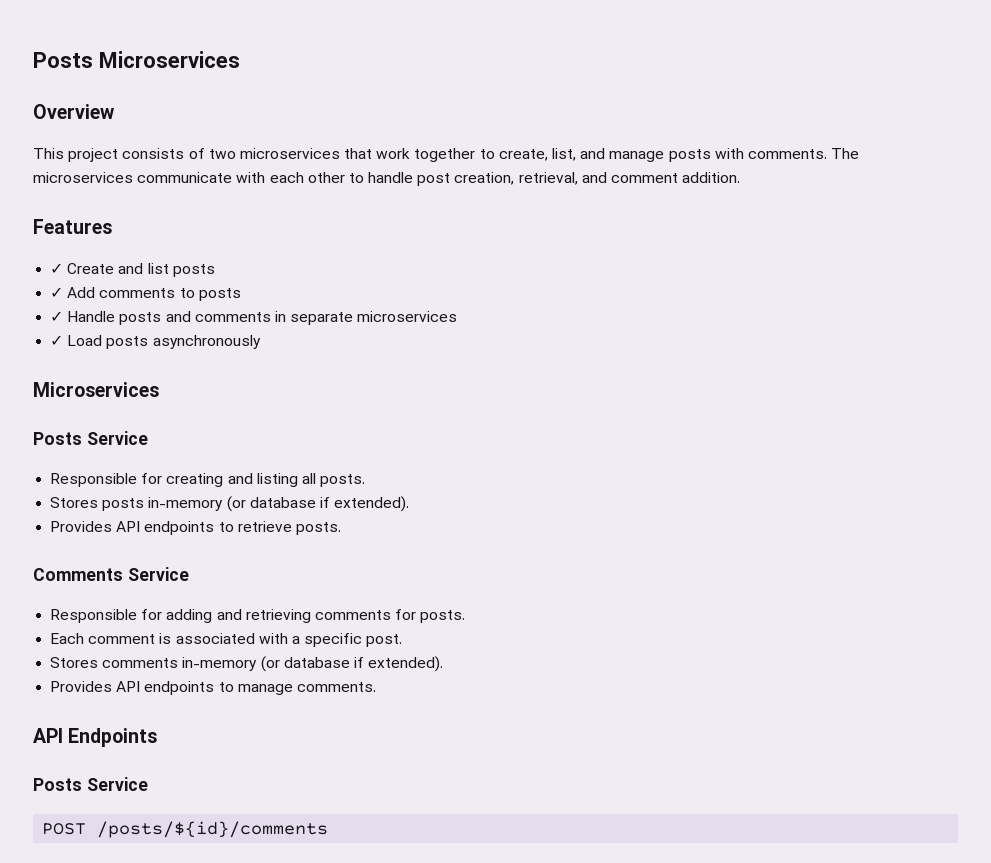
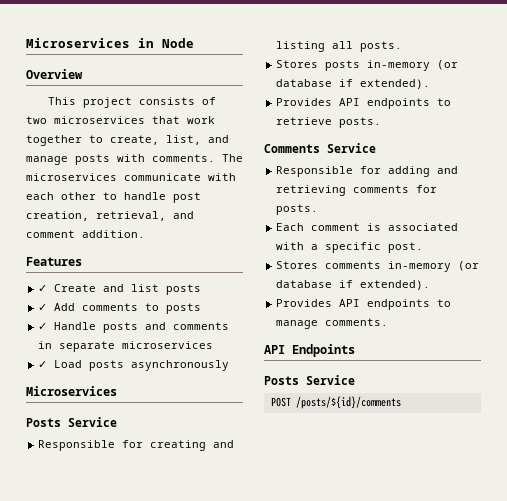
- Posts Microservices
+ Microservices in Node

